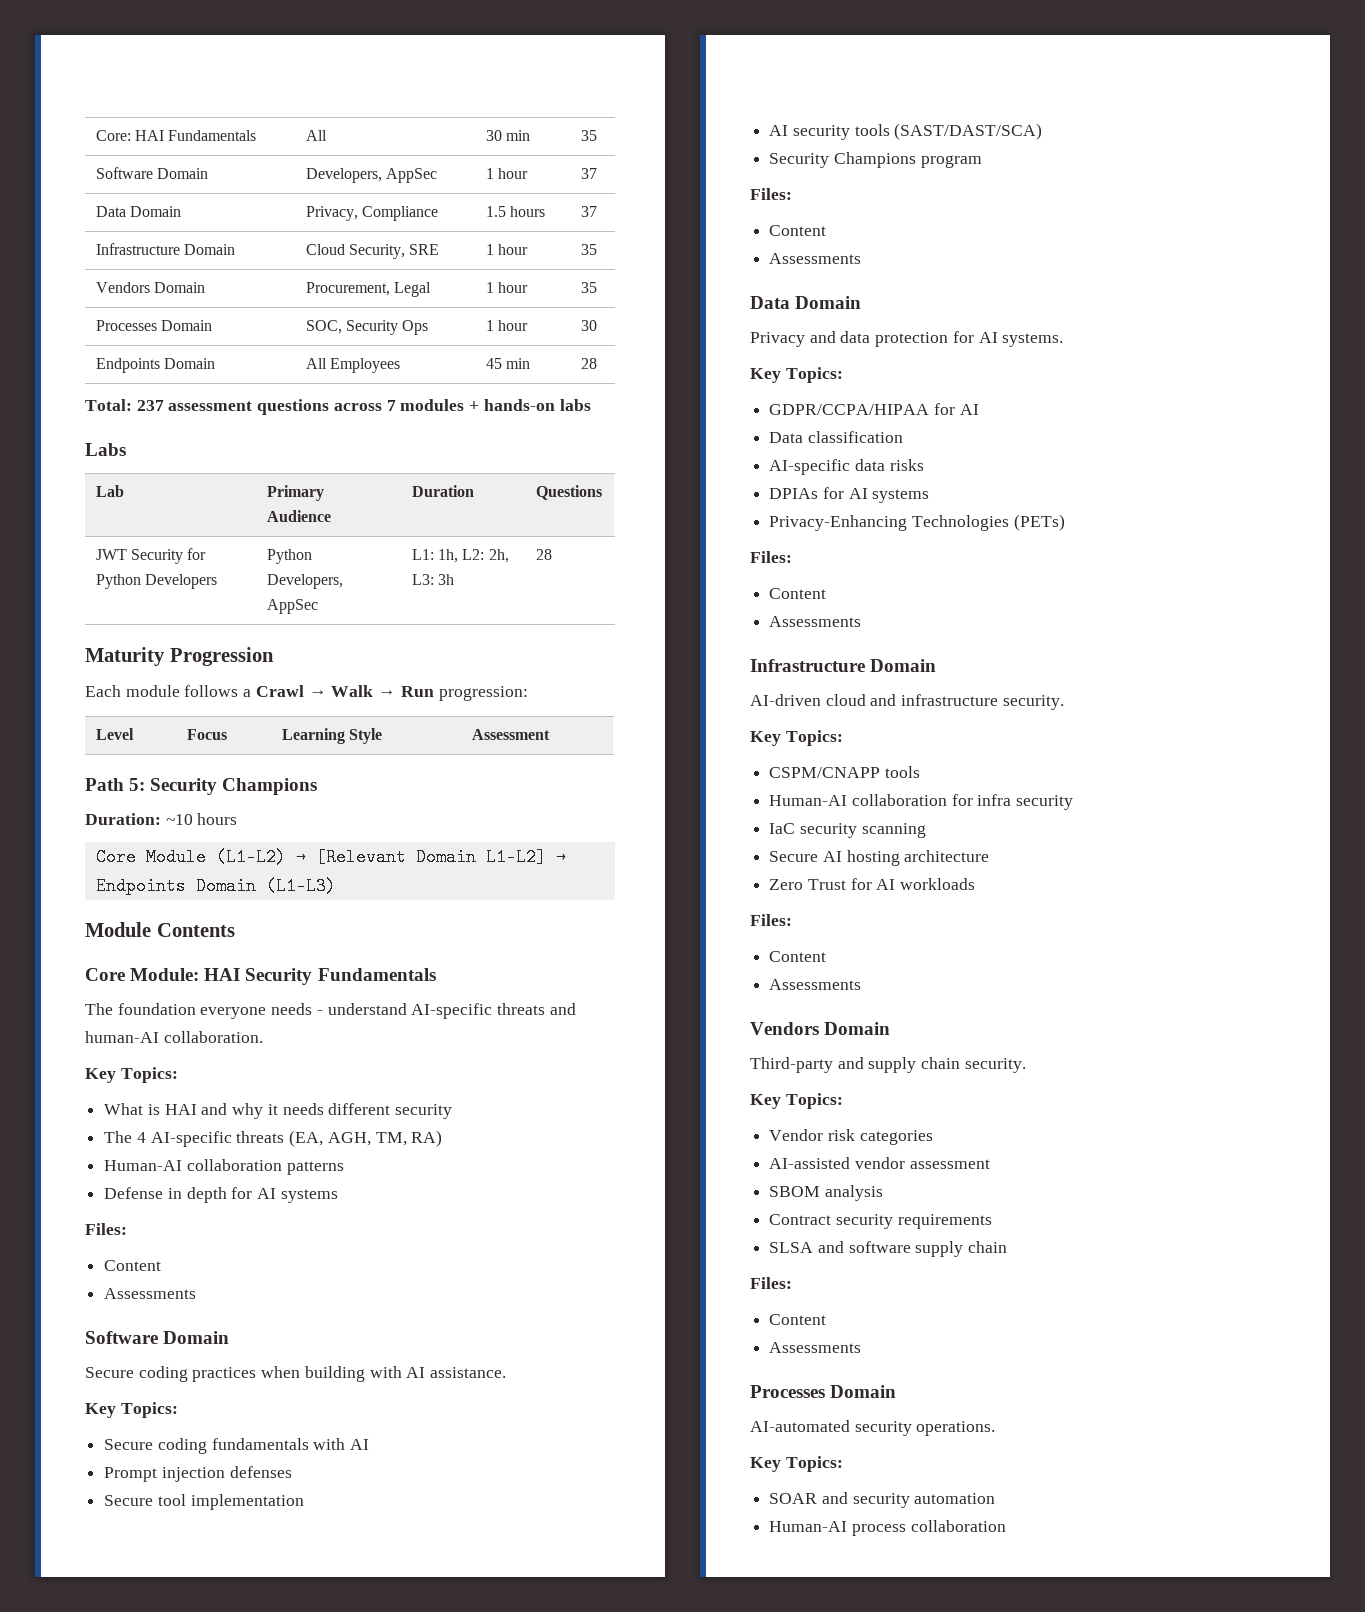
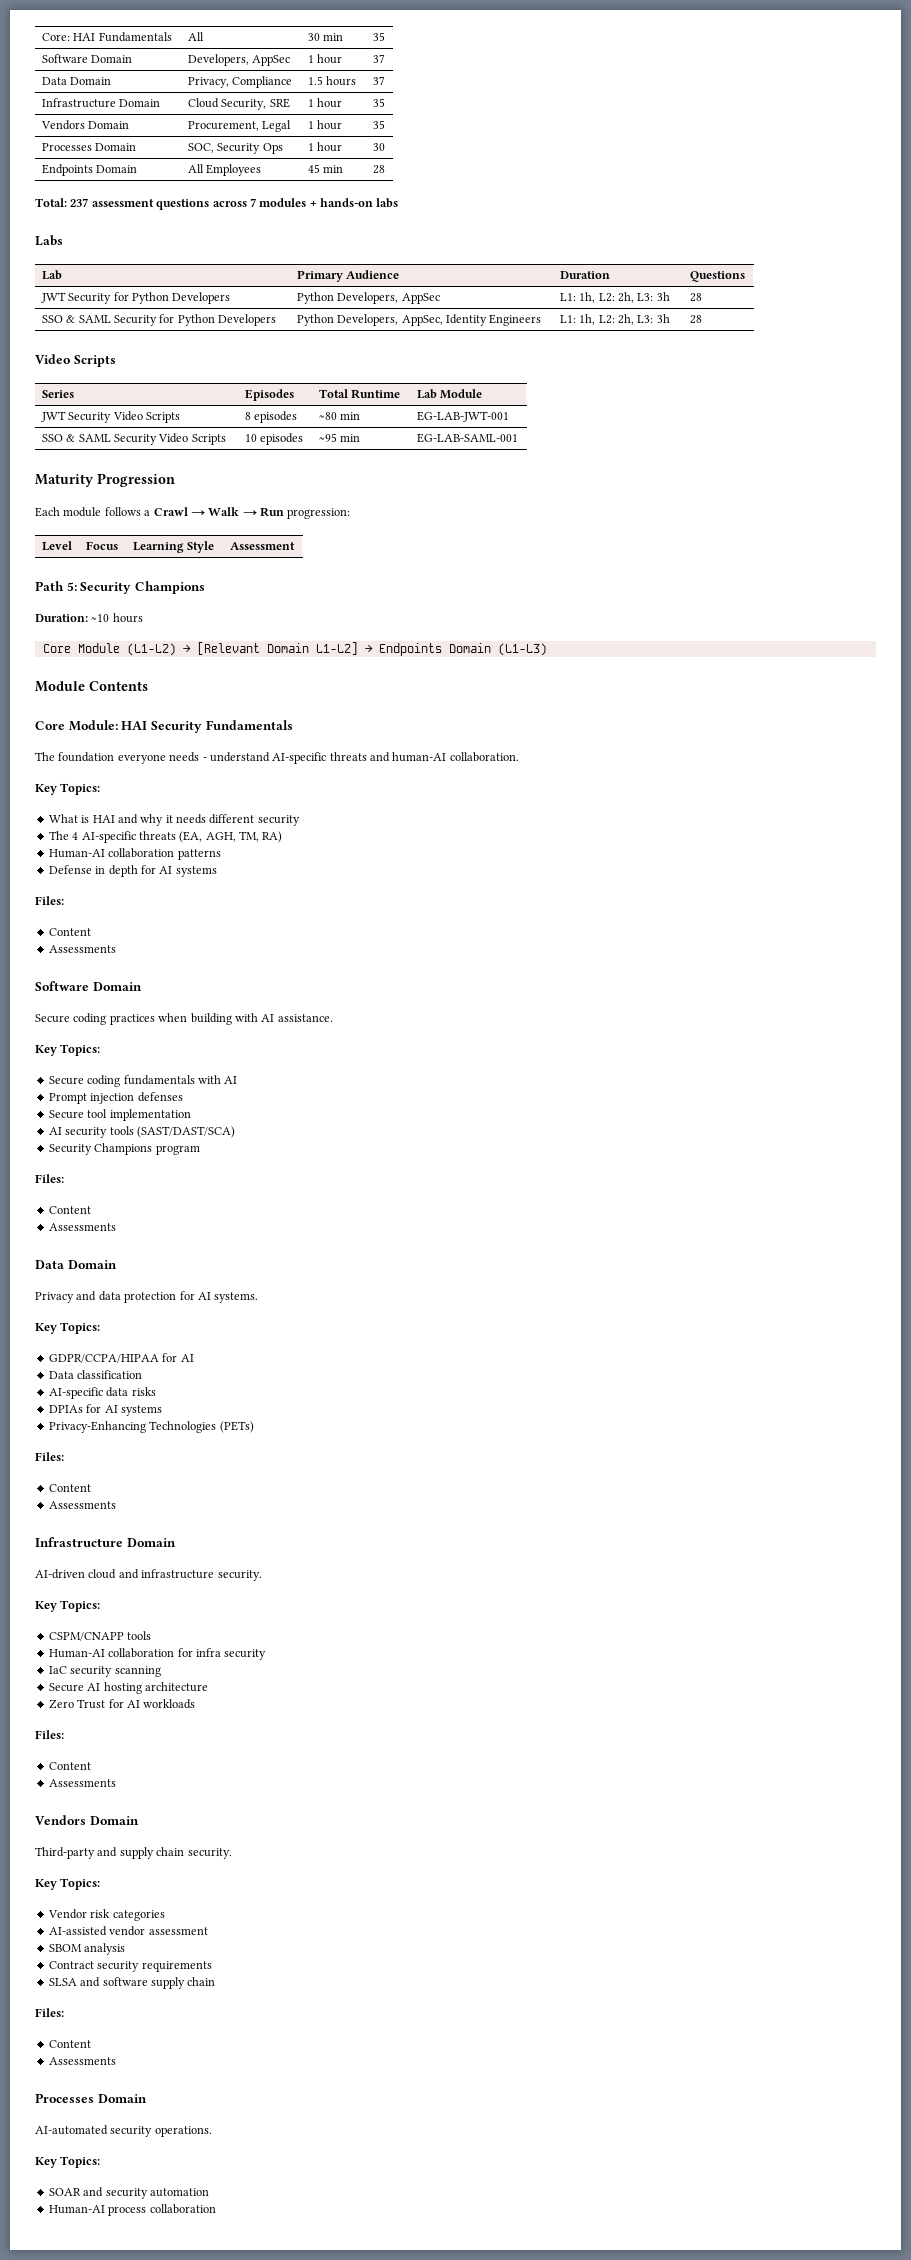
+ SSO & SAML Security for Python Developers | Python Developers, AppSec, Identity Engineers | L1: 1h, L2: 2h, L3: 3h | 28
+ Video Scripts
+ Series | Episodes | Total Runtime | Lab Module
+ JWT Security Video Scripts | 8 episodes | ~80 min | EG-LAB-JWT-001
+ SSO & SAML Security Video Scripts | 10 episodes | ~95 min | EG-LAB-SAML-001

